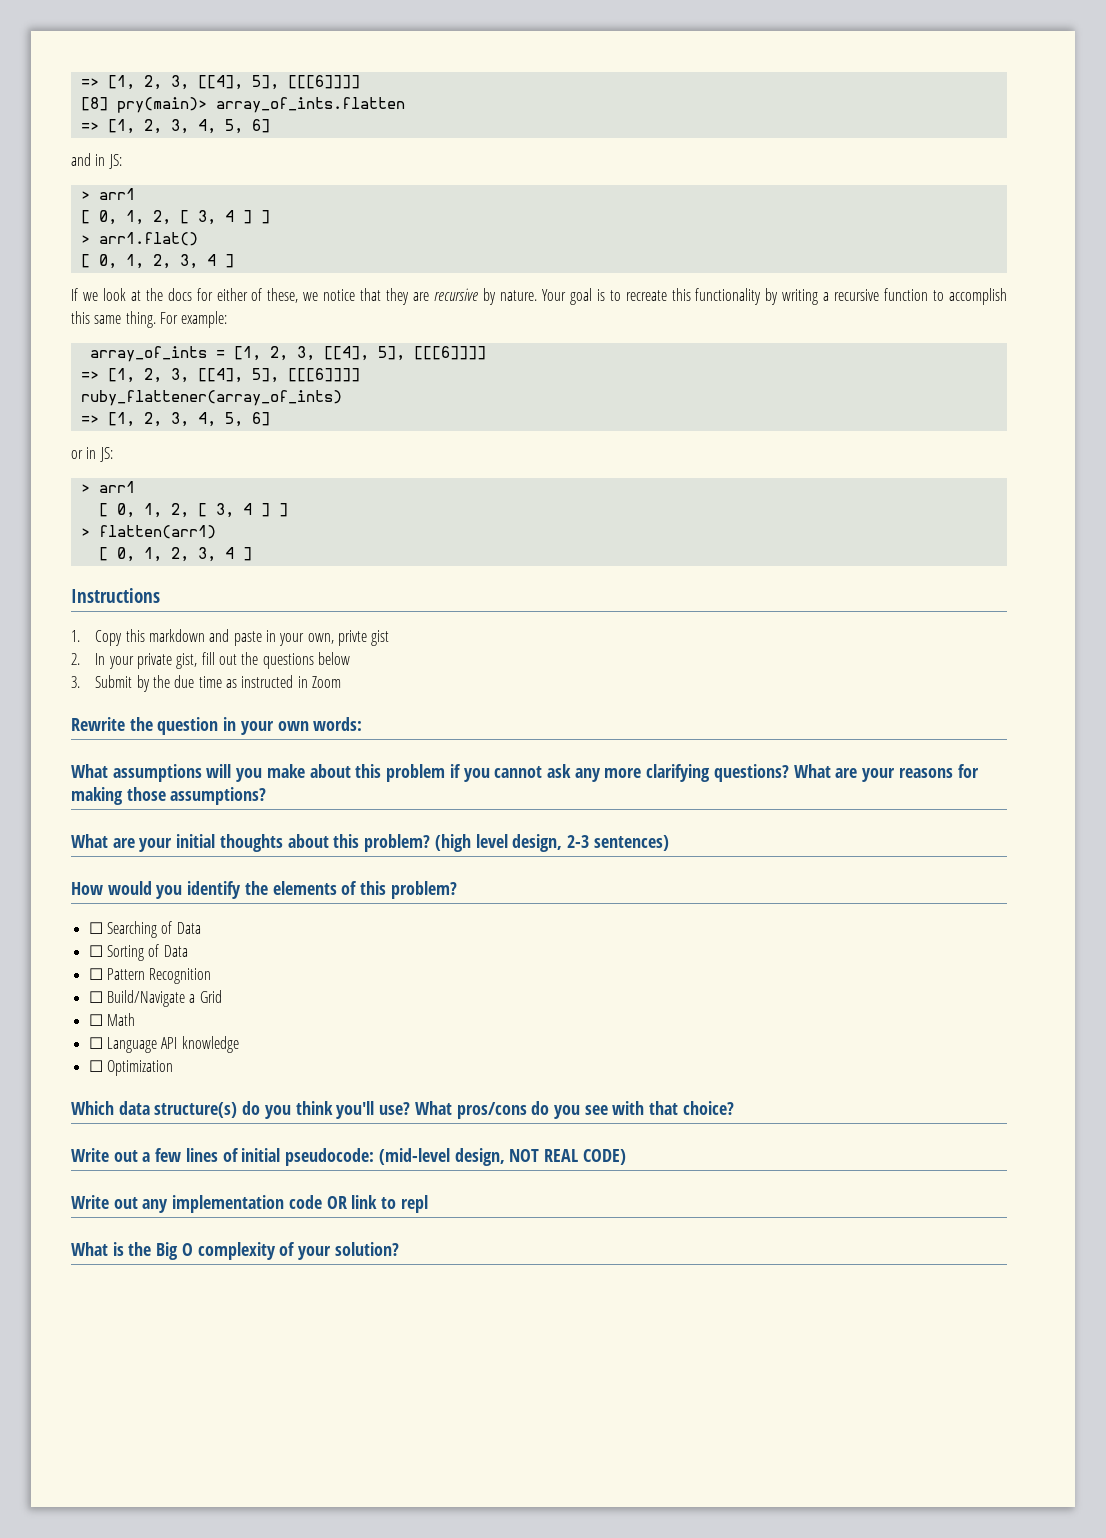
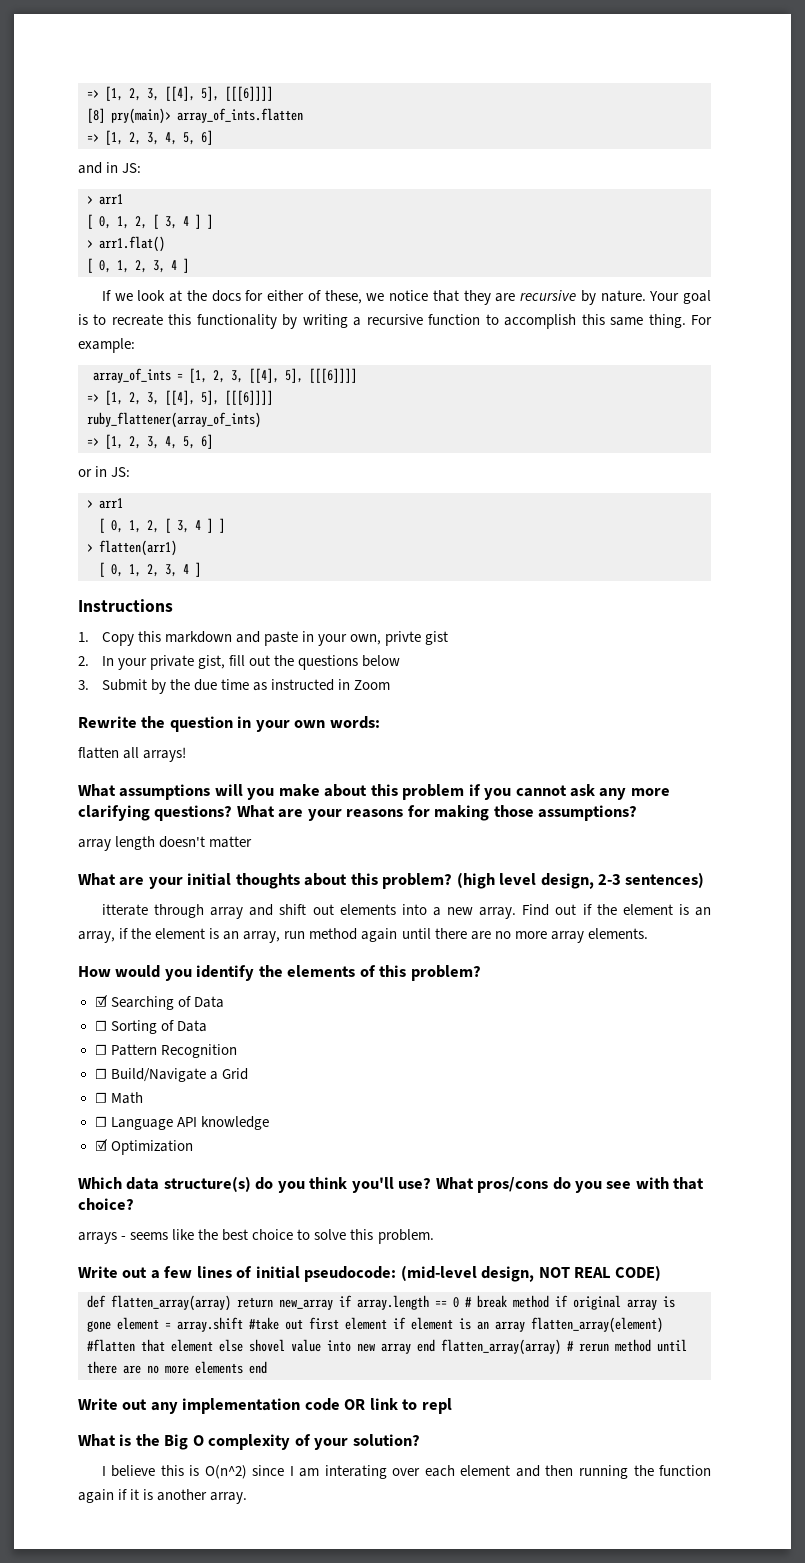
+ flatten all arrays!
+ array length doesn't matter
+ itterate through array and shift out elements into a new array. Find out if the element is an array, if the element is an array, run method again until there are no more array elements.
- ☐ Searching of Data
+ ☑ Searching of Data
- ☐ Optimization
+ ☑ Optimization
+ arrays - seems like the best choice to solve this problem.
+ def flatten_array(array) return new_array if array.length == 0 # break method if original array is gone element = array.shift #take out first element if element is an array flatten_array(element) #flatten that element else shovel value into new array end flatten_array(array) # rerun method until there are no more elements end
+ I believe this is O(n^2) since I am interating over each element and then running the function again if it is another array.

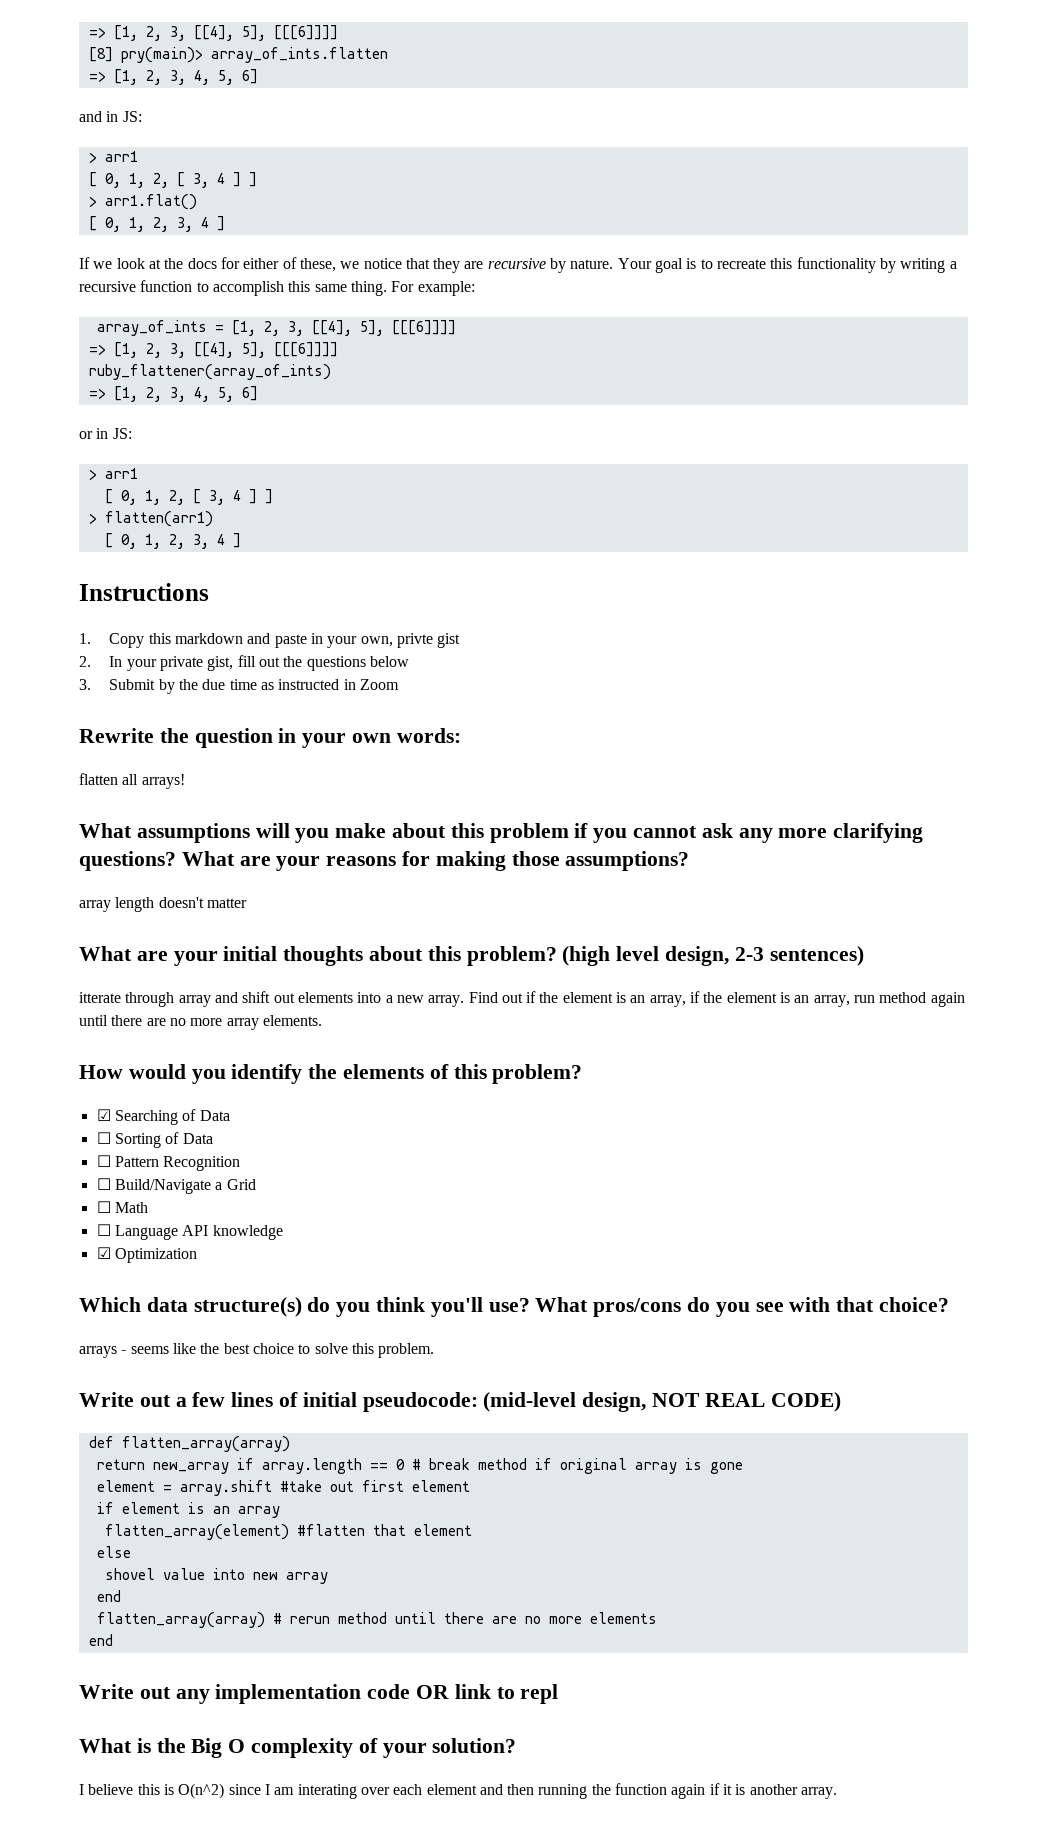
- def flatten_array(array) return new_array if array.length == 0 # break method if original array is gone element = array.shift #take out first element if element is an array flatten_array(element) #flatten that element else shovel value into new array end flatten_array(array) # rerun method until there are no more elements end
+ def flatten_array(array)
+ return new_array if array.length == 0 # break method if original array is gone
+ element = array.shift #take out first element
+ if element is an array
+ flatten_array(element) #flatten that element
+ else
+ shovel value into new array
+ end
+ flatten_array(array) # rerun method until there are no more elements
+ end

